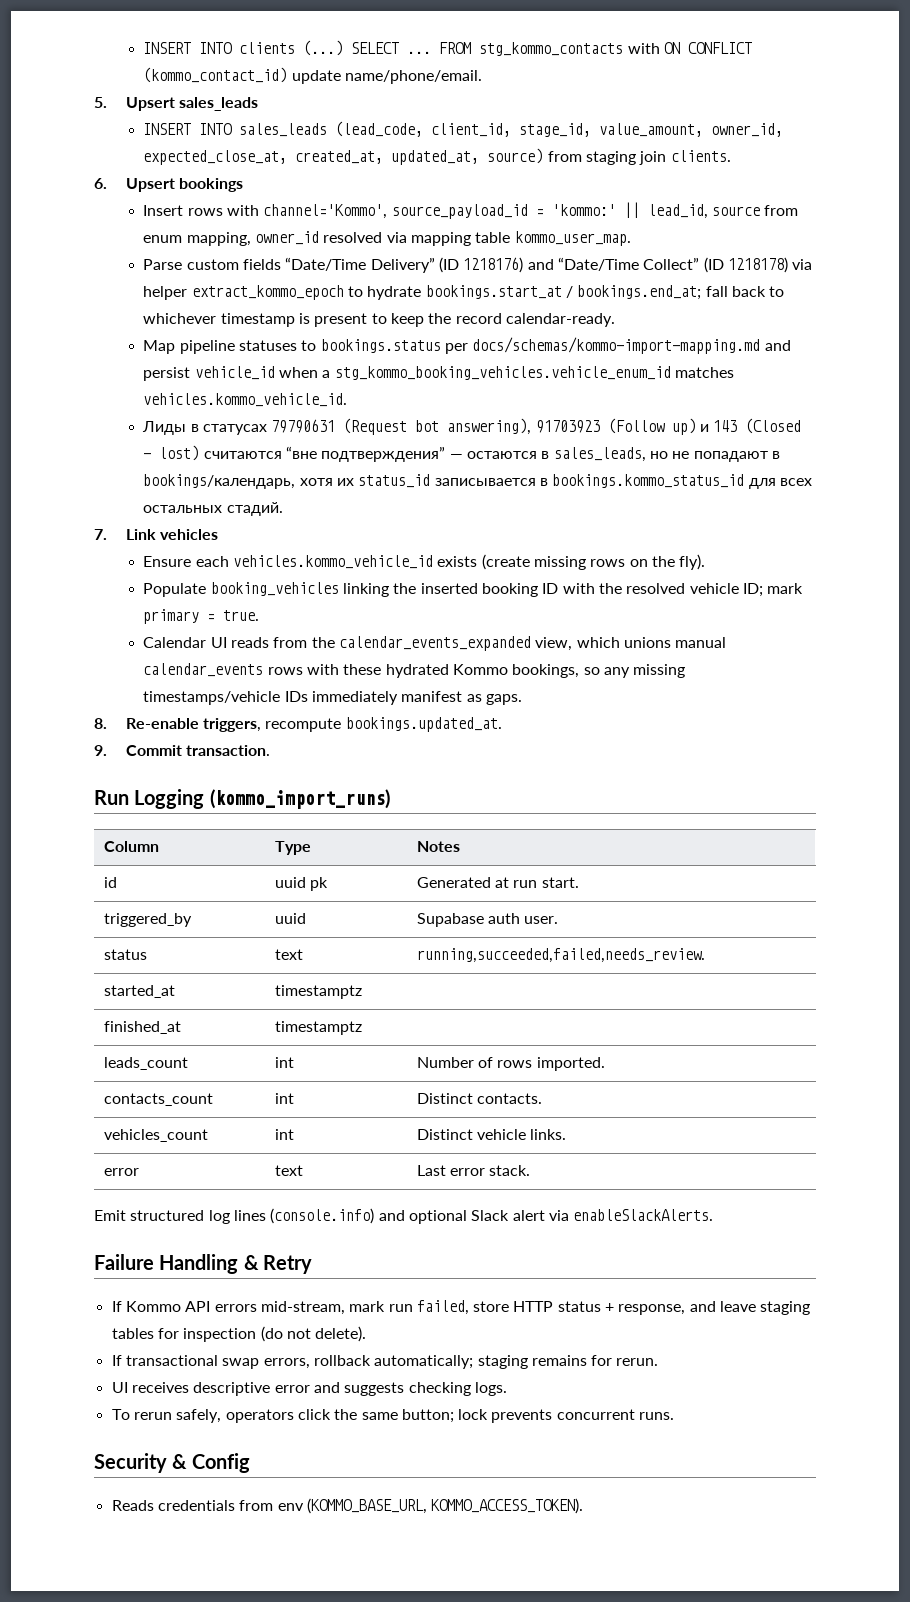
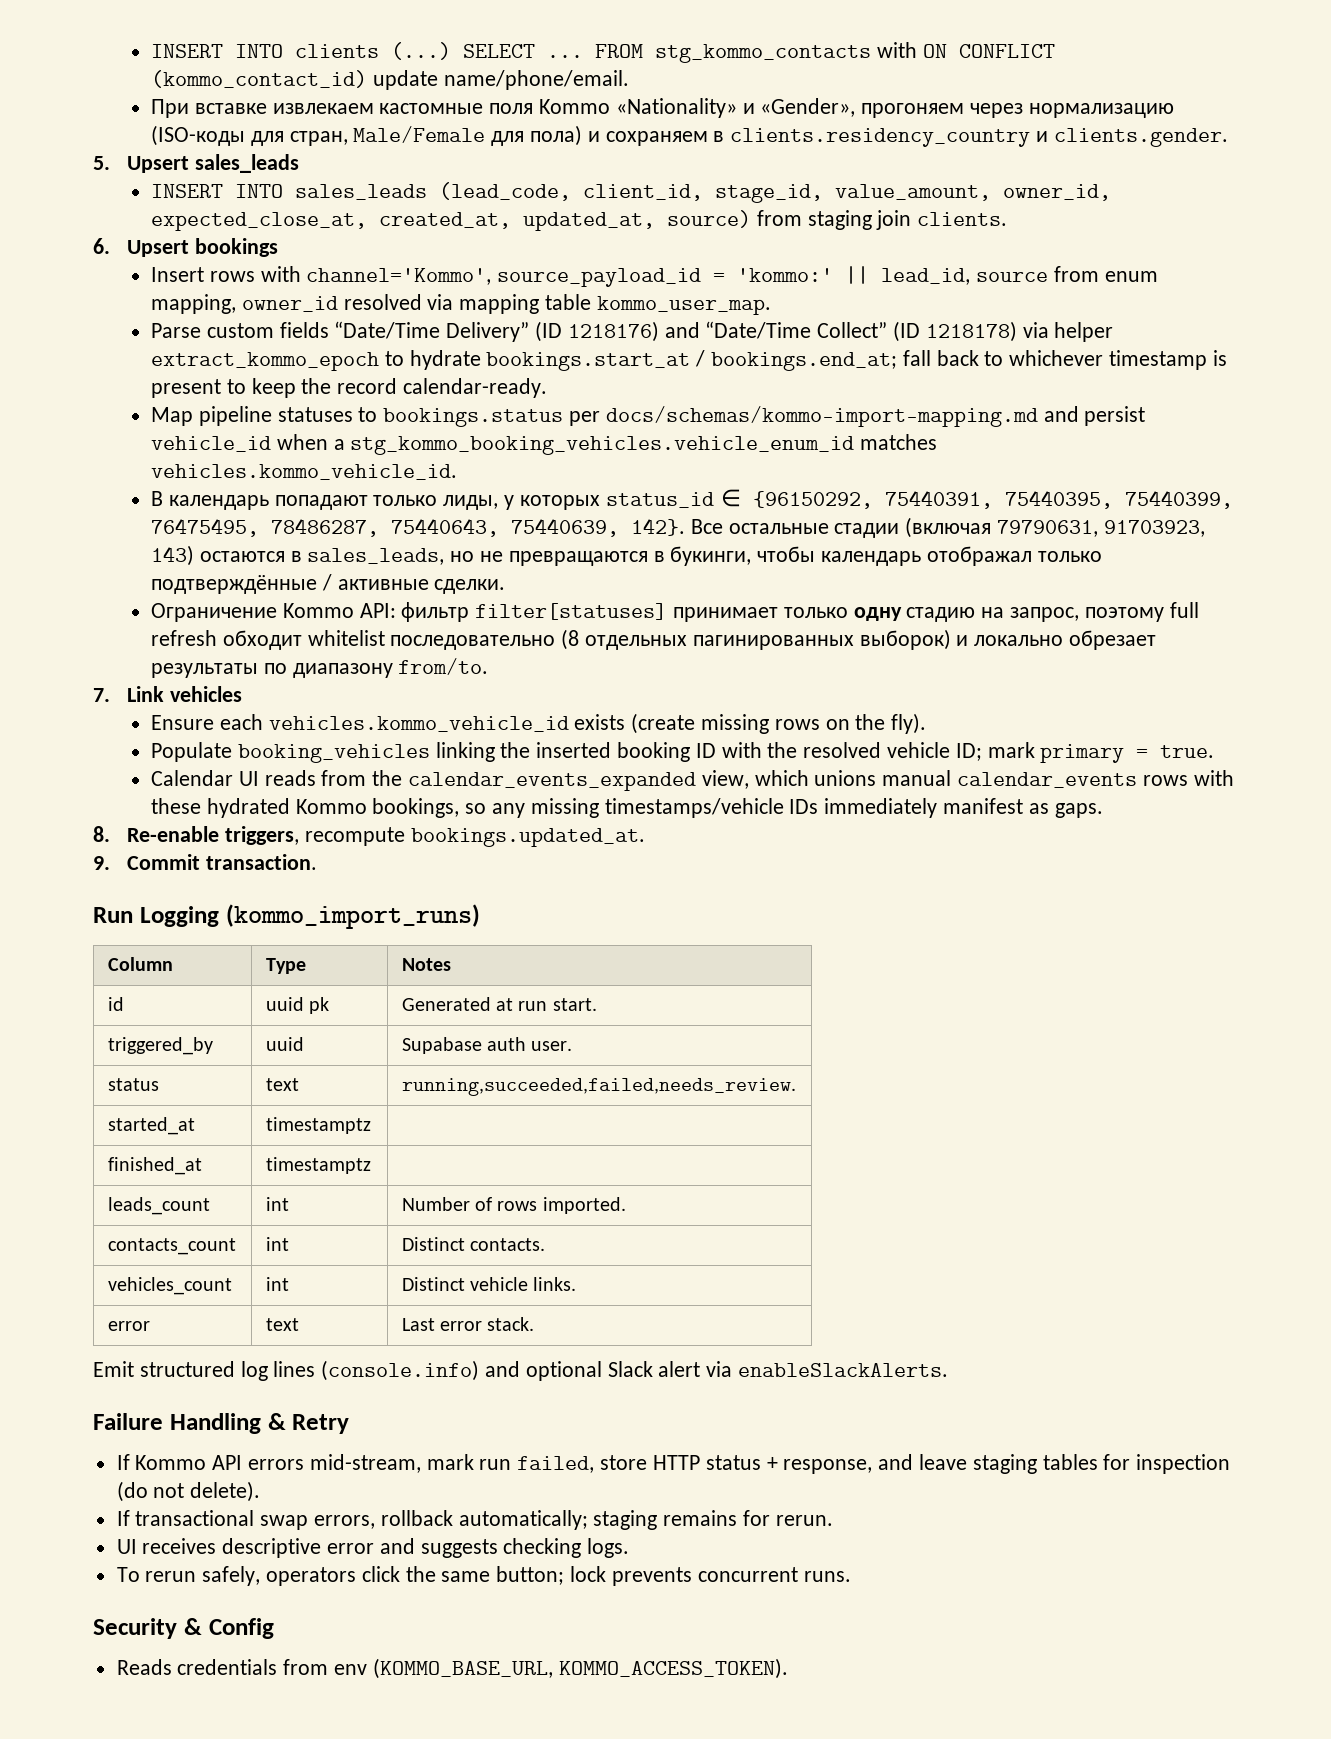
+ При вставке извлекаем кастомные поля Kommo «Nationality» и «Gender», прогоняем через нормализацию (ISO-коды для стран, Male/Female для пола) и сохраняем в clients.residency_country и clients.gender.
- Лиды в статусах 79790631 (Request bot answering), 91703923 (Follow up) и 143 (Closed - lost) считаются “вне подтверждения” — остаются в sales_leads, но не попадают в bookings/календарь, хотя их status_id записывается в bookings.kommo_status_id для всех остальных стадий.
+ В календарь попадают только лиды, у которых status_id ∈ {96150292, 75440391, 75440395, 75440399, 76475495, 78486287, 75440643, 75440639, 142}. Все остальные стадии (включая 79790631, 91703923, 143) остаются в sales_leads, но не превращаются в букинги, чтобы календарь отображал только подтверждённые / активные сделки.
+ Ограничение Kommo API: фильтр filter[statuses] принимает только одну стадию на запрос, поэтому full refresh обходит whitelist последовательно (8 отдельных пагинированных выборок) и локально обрезает результаты по диапазону from/to.

